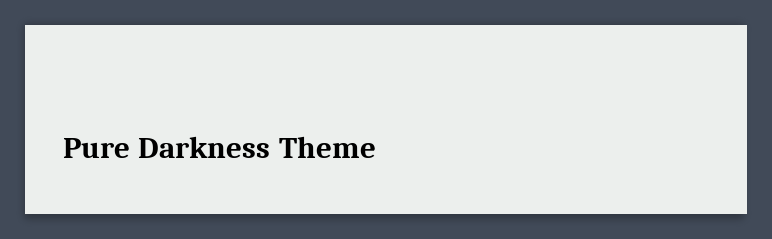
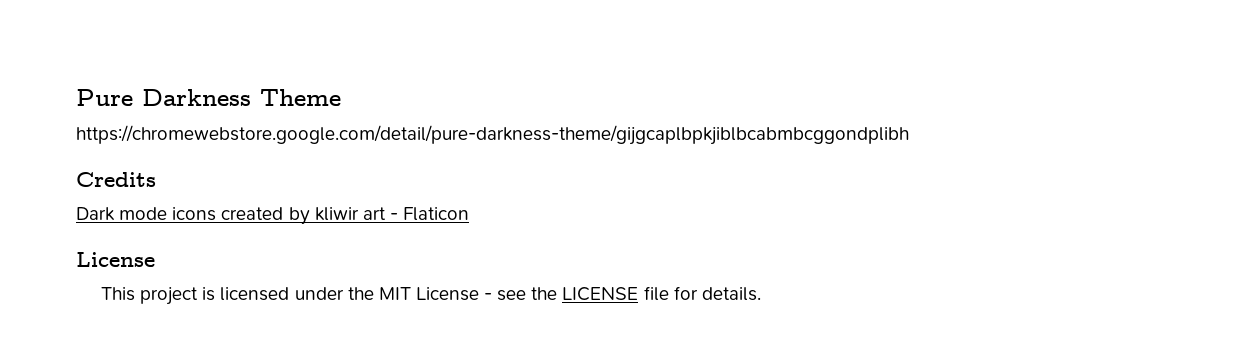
+ https://chromewebstore.google.com/detail/pure-darkness-theme/gijgcaplbpkjiblbcabmbcggondplibh
+ Credits
+ Dark mode icons created by kliwir art - Flaticon
+ License
+ This project is licensed under the MIT License - see the LICENSE file for details.

